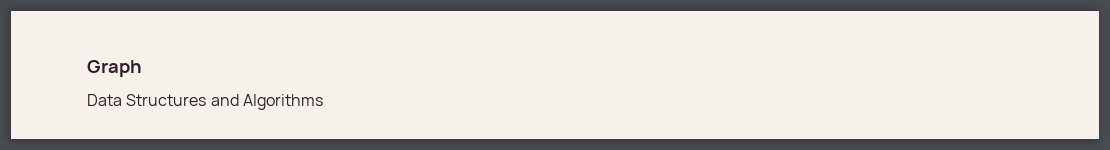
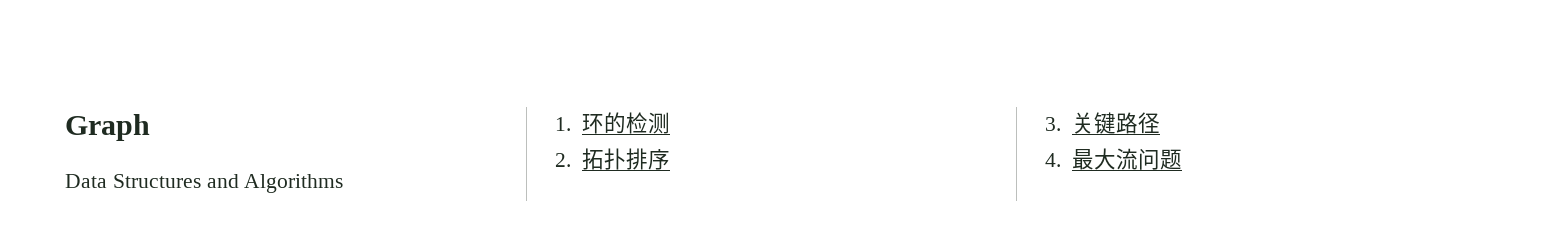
+ 1.环的检测
+ 2.拓扑排序
+ 3.关键路径
+ 4.最大流问题

